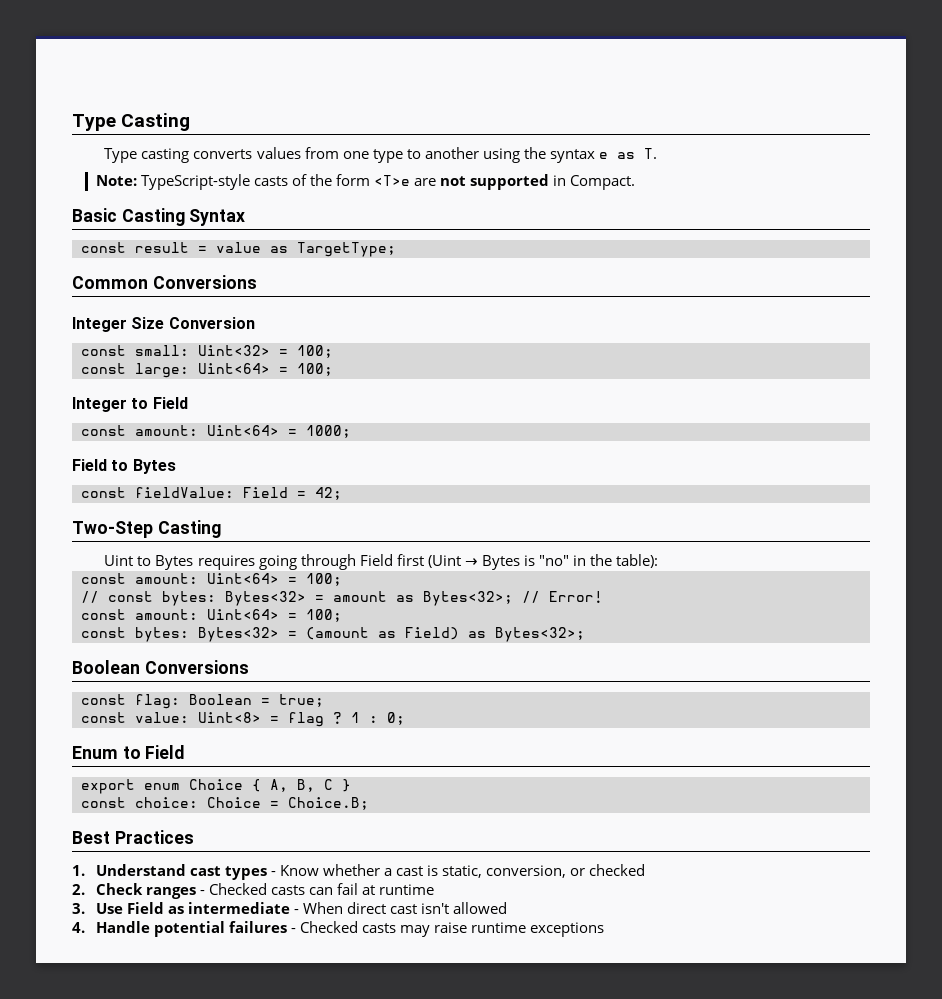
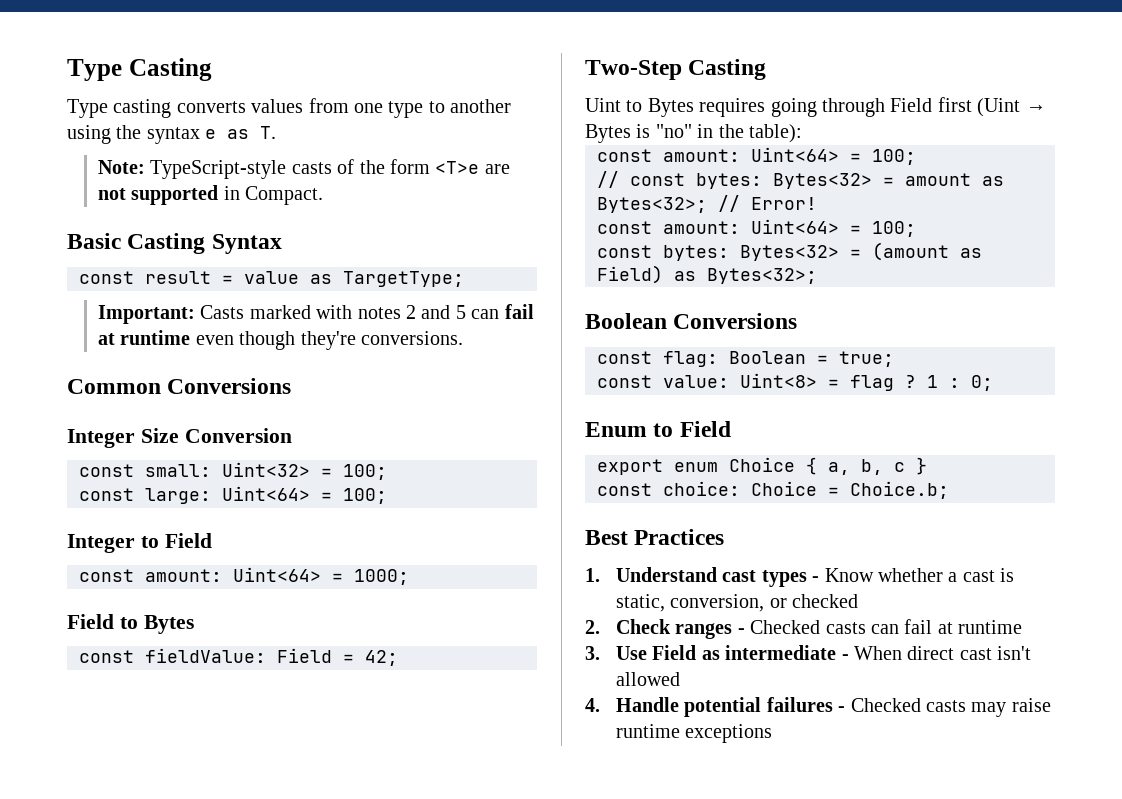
+ Important: Casts marked with notes 2 and 5 can fail at runtime even though they're conversions.
- export enum Choice { A, B, C }
+ export enum Choice { a, b, c }
- const choice: Choice = Choice.B;
+ const choice: Choice = Choice.b;

